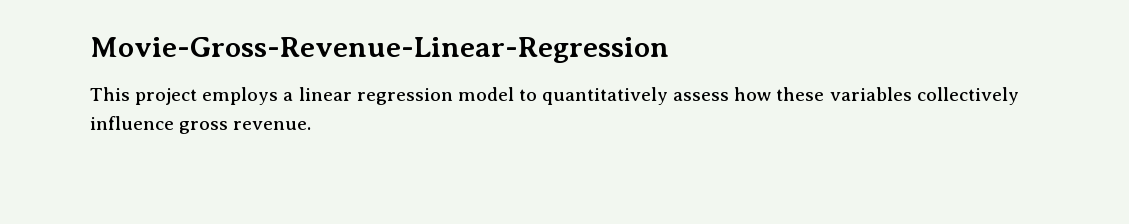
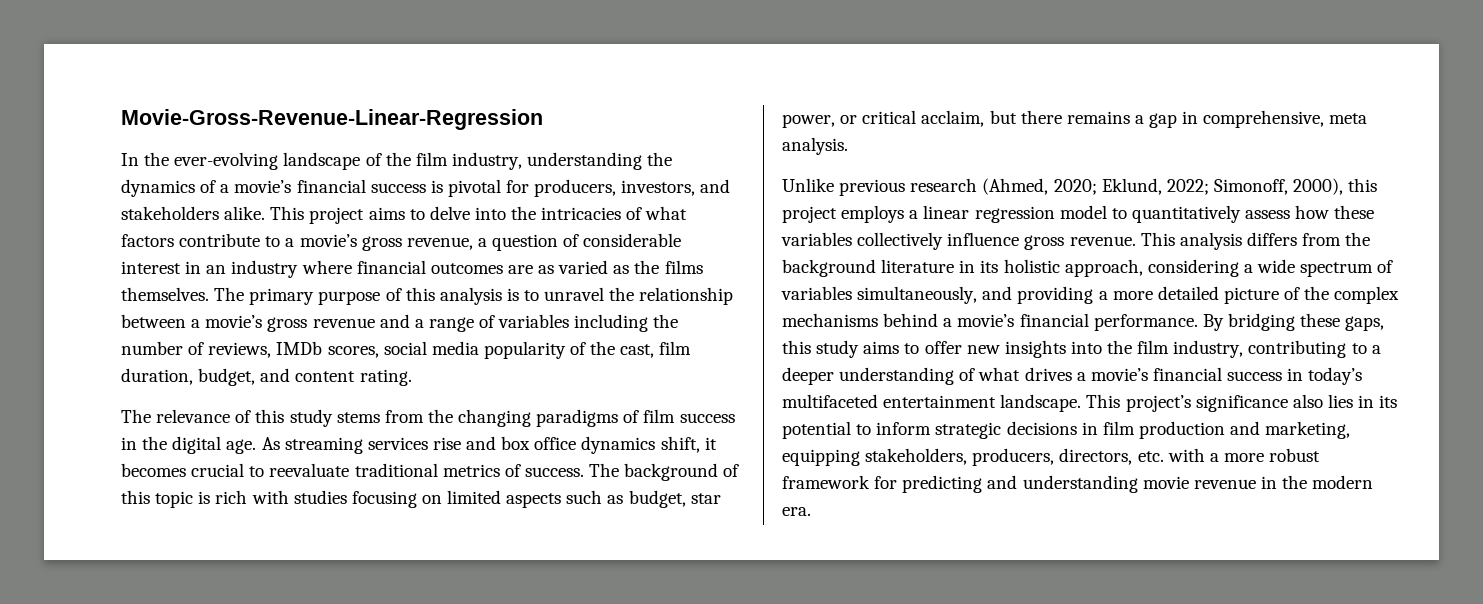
- This project employs a linear regression model to quantitatively assess how these variables collectively influence gross revenue.
+ In the ever-evolving landscape of the film industry, understanding the dynamics of a movie’s financial success is pivotal for producers, investors, and stakeholders alike. This project aims to delve into the intricacies of what factors contribute to a movie’s gross revenue, a question of considerable interest in an industry where financial outcomes are as varied as the films themselves. The primary purpose of this analysis is to unravel the relationship between a movie’s gross revenue and a range of variables including the number of reviews, IMDb scores, social media popularity of the cast, film duration, budget, and content rating.
+ The relevance of this study stems from the changing paradigms of film success in the digital age. As streaming services rise and box office dynamics shift, it becomes crucial to reevaluate traditional metrics of success. The background of this topic is rich with studies focusing on limited aspects such as budget, star power, or critical acclaim, but there remains a gap in comprehensive, meta analysis.
+ Unlike previous research (Ahmed, 2020; Eklund, 2022; Simonoff, 2000), this project employs a linear regression model to quantitatively assess how these variables collectively influence gross revenue.
+ This analysis differs from the background literature in its holistic approach, considering a wide spectrum of variables simultaneously, and providing a more detailed picture of the complex mechanisms behind a movie’s financial performance. By bridging these gaps, this study aims to offer new insights into the film industry, contributing to a deeper understanding of what drives a movie’s financial success in today’s multifaceted entertainment landscape. This project’s significance also lies in its potential to inform strategic decisions in film production and marketing, equipping stakeholders, producers, directors, etc. with a more robust framework for predicting and understanding movie revenue in the modern era.

